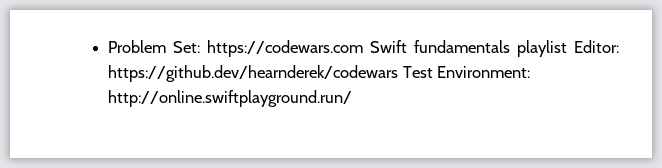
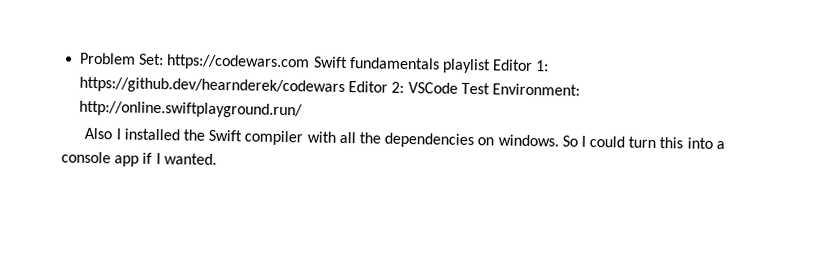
- Problem Set: https://codewars.com Swift fundamentals playlist Editor: https://github.dev/hearnderek/codewars Test Environment: http://online.swiftplayground.run/
+ Problem Set: https://codewars.com Swift fundamentals playlist Editor 1: https://github.dev/hearnderek/codewars Editor 2: VSCode Test Environment: http://online.swiftplayground.run/
+ Also I installed the Swift compiler with all the dependencies on windows. So I could turn this into a console app if I wanted.

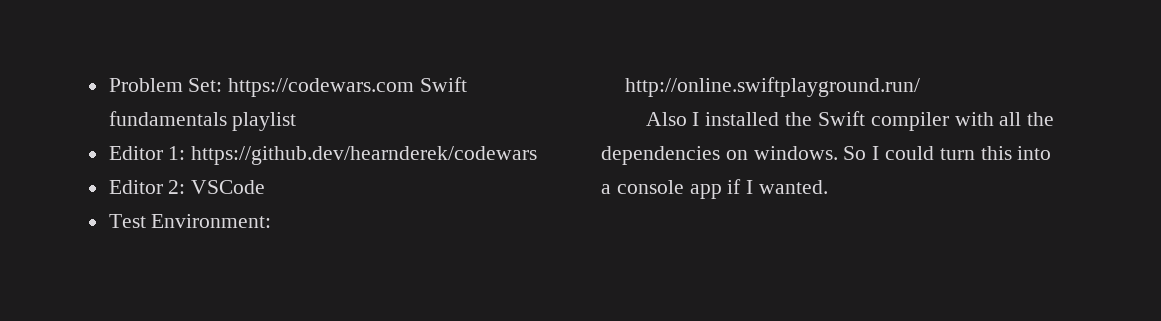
- Problem Set: https://codewars.com Swift fundamentals playlist Editor 1: https://github.dev/hearnderek/codewars Editor 2: VSCode Test Environment: http://online.swiftplayground.run/
+ Problem Set: https://codewars.com Swift fundamentals playlist
+ Editor 1: https://github.dev/hearnderek/codewars
+ Editor 2: VSCode
+ Test Environment: http://online.swiftplayground.run/

